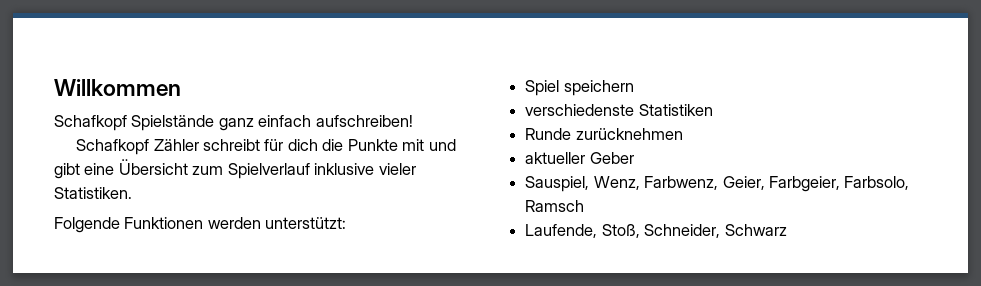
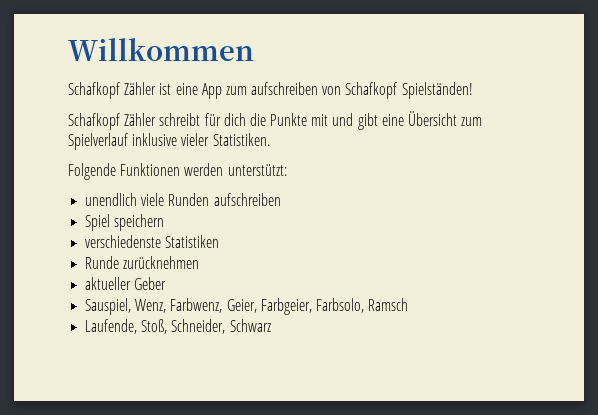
- Schafkopf Spielstände ganz einfach aufschreiben!
+ Schafkopf Zähler ist eine App zum aufschreiben von Schafkopf Spielständen!
+ unendlich viele Runden aufschreiben

